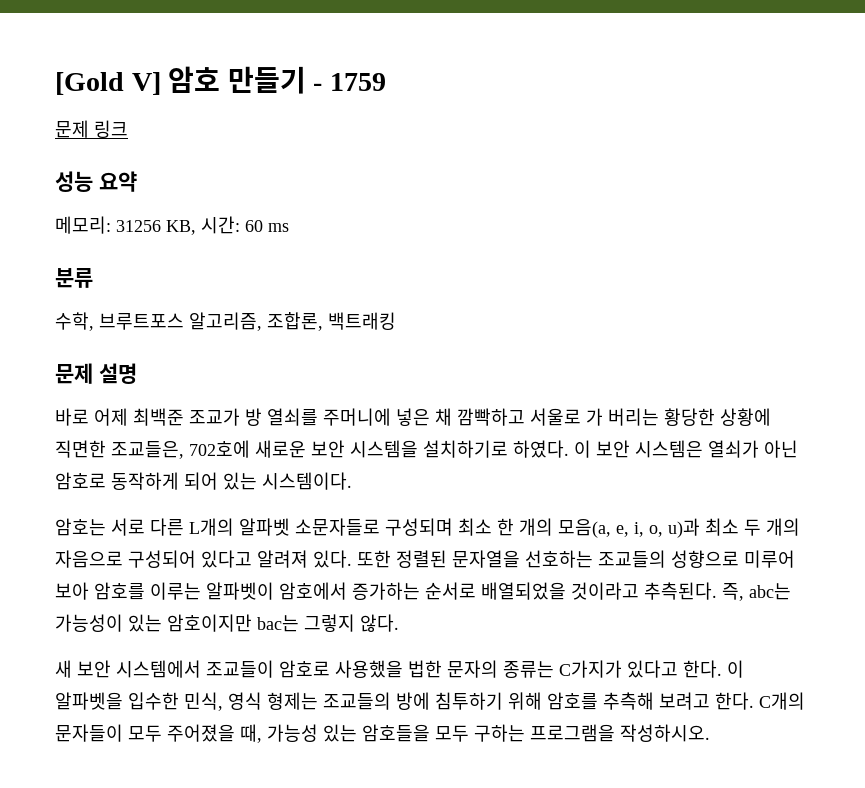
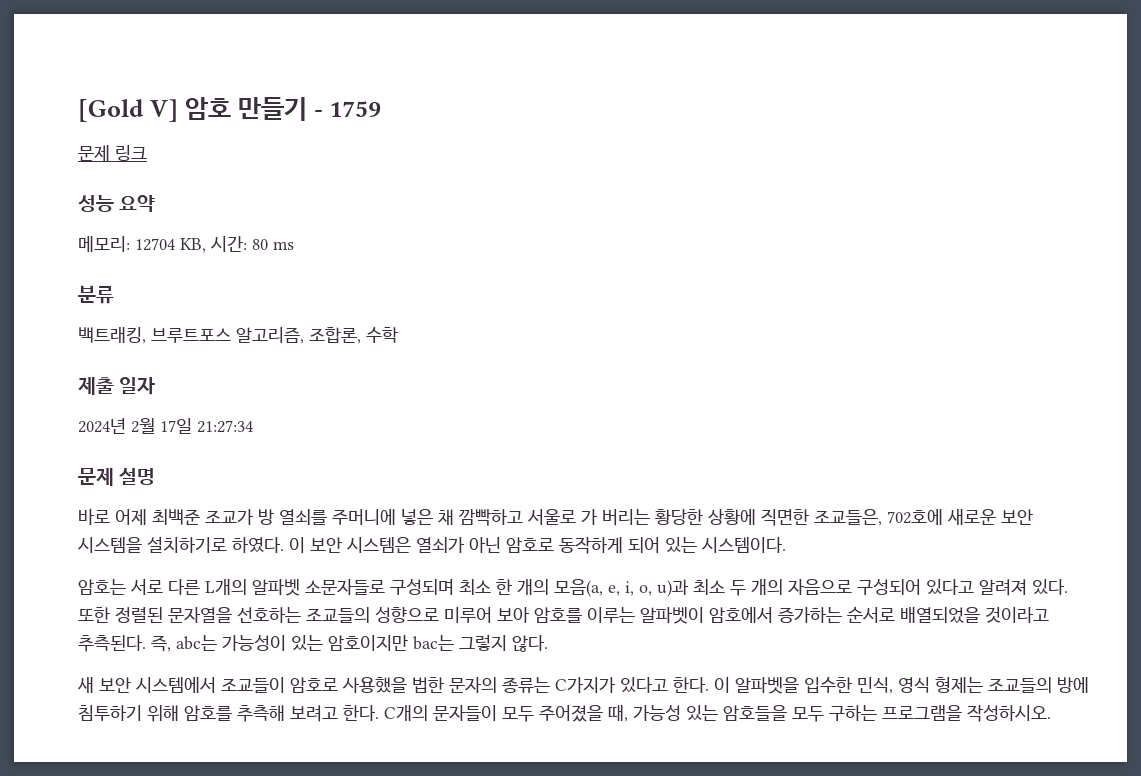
- 메모리: 31256 KB, 시간: 60 ms
+ 메모리: 12704 KB, 시간: 80 ms
- 수학, 브루트포스 알고리즘, 조합론, 백트래킹
+ 백트래킹, 브루트포스 알고리즘, 조합론, 수학
+ 제출 일자
+ 2024년 2월 17일 21:27:34

